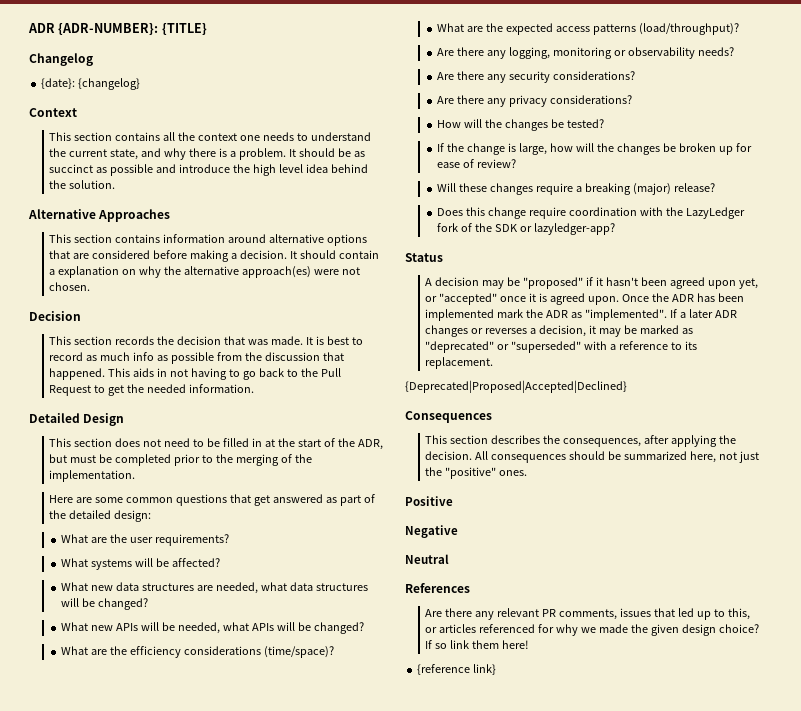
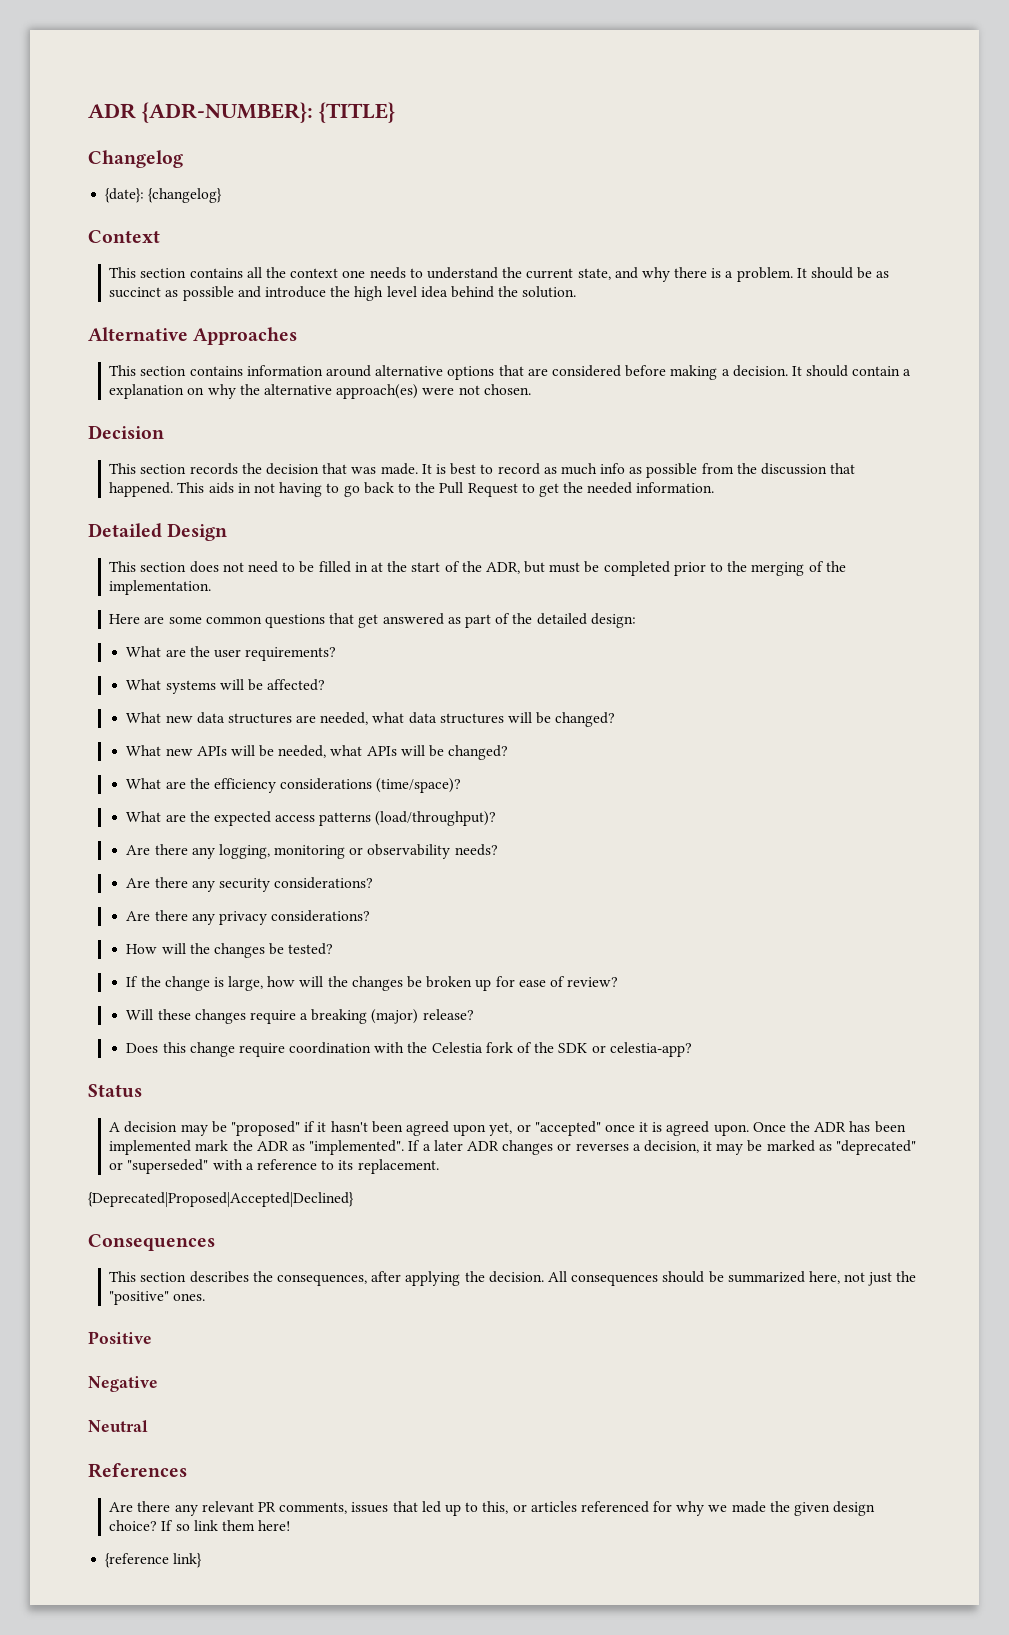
- Does this change require coordination with the LazyLedger fork of the SDK or lazyledger-app?
+ Does this change require coordination with the Celestia fork of the SDK or celestia-app?

